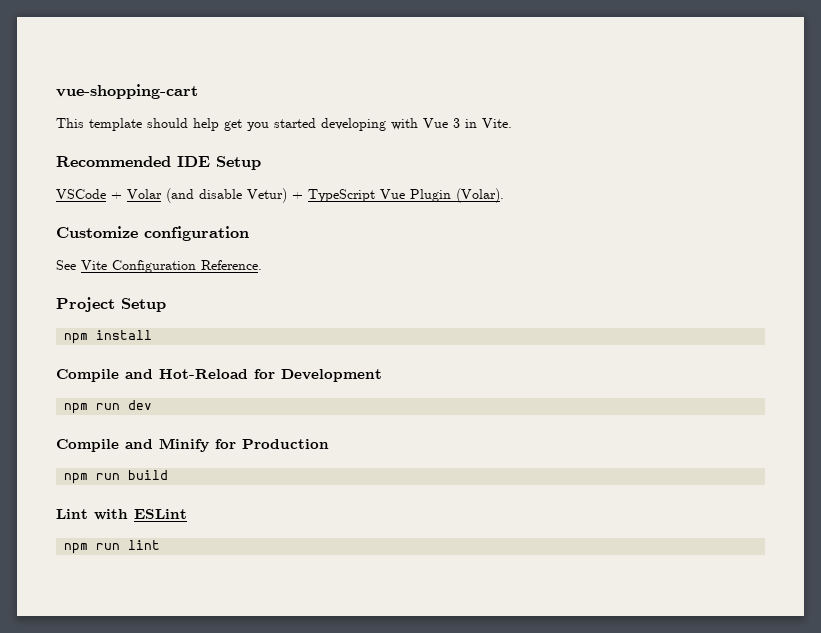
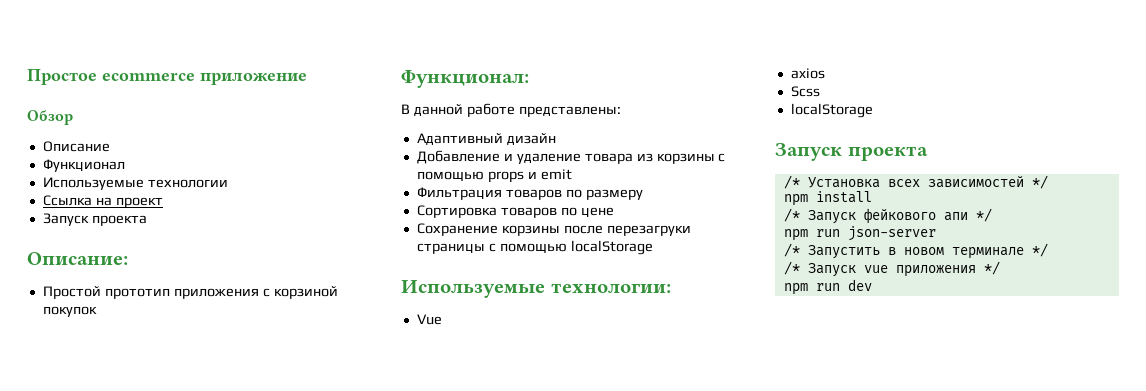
- vue-shopping-cart
- This template should help get you started developing with Vue 3 in Vite.
- Recommended IDE Setup
- VSCode + Volar (and disable Vetur) + TypeScript Vue Plugin (Volar).
- Customize configuration
- See Vite Configuration Reference.
- Project Setup
+ Простое ecommerce приложение
+ Обзор
+ Описание
+ Функционал
+ Используемые технологии
+ Ссылка на проект
+ Запуск проекта
+ Описание:
+ Простой прототип приложения с корзиной покупок
+ Функционал:
+ В данной работе представлены:
+ Адаптивный дизайн
+ Добавление и удаление товара из корзины с помощью props и emit
+ Фильтрация товаров по размеру
+ Сортировка товаров по цене
+ Сохранение корзины после перезагруки страницы с помощью localStorage
+ Используемые технологии:
+ Vue
+ axios
+ Scss
+ localStorage
+ Запуск проекта
+ /* Установка всех зависимостей */
  npm install
- Compile and Hot-Reload for Development
+ /* Запуск фейкового апи */
+ npm run json-server
+ /* Запустить в новом терминале */
+ /* Запуск vue приложения */
  npm run dev
- Compile and Minify for Production
- npm run build
- Lint with ESLint
- npm run lint

